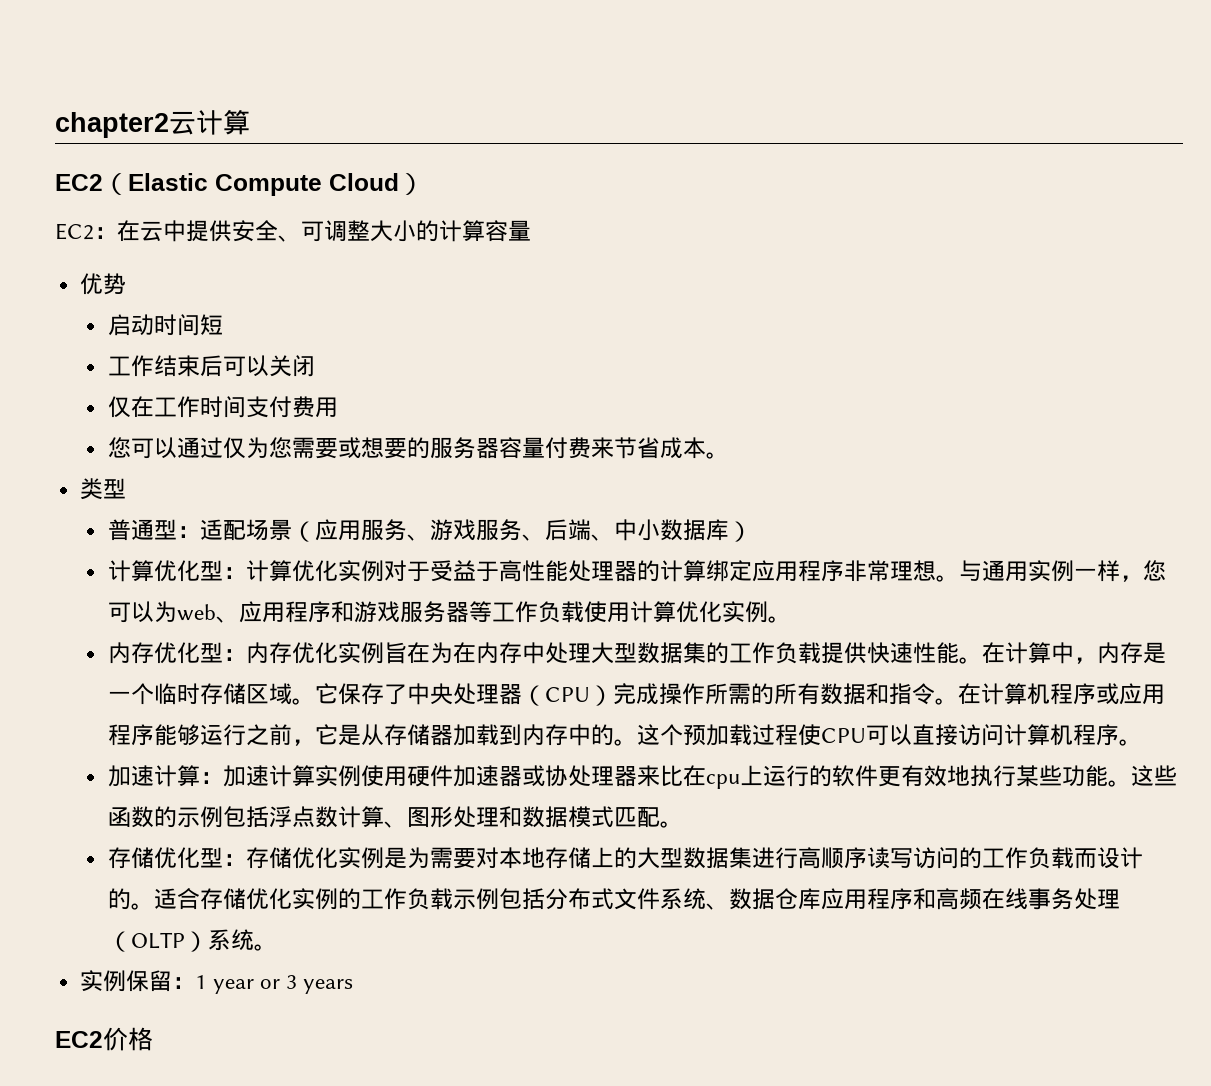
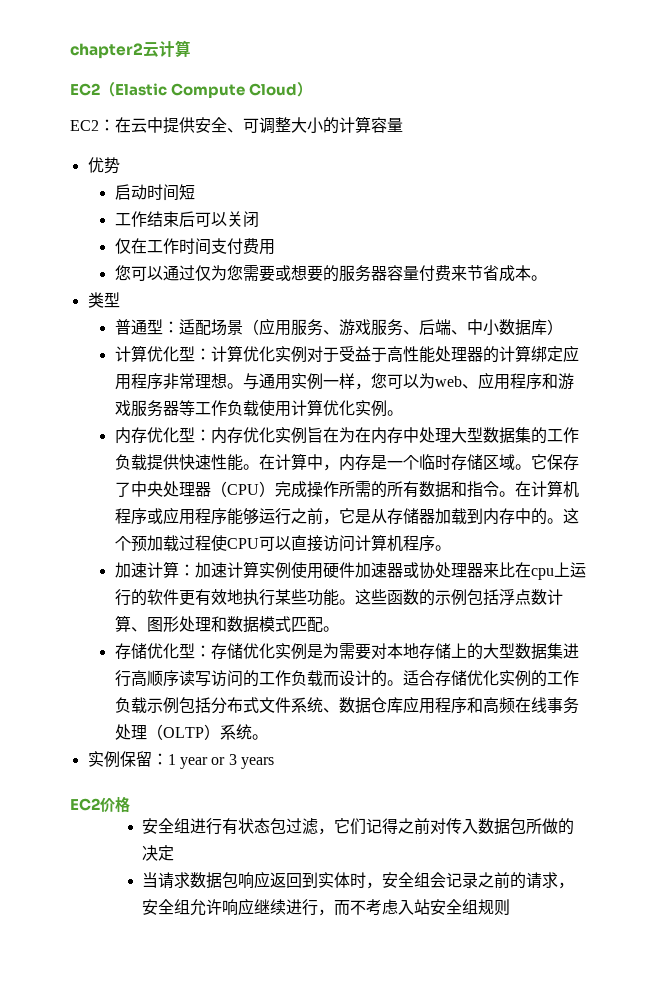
+ 安全组进行有状态包过滤，它们记得之前对传入数据包所做的决定
+ 当请求数据包响应返回到实体时，安全组会记录之前的请求，安全组允许响应继续进行，而不考虑入站安全组规则

